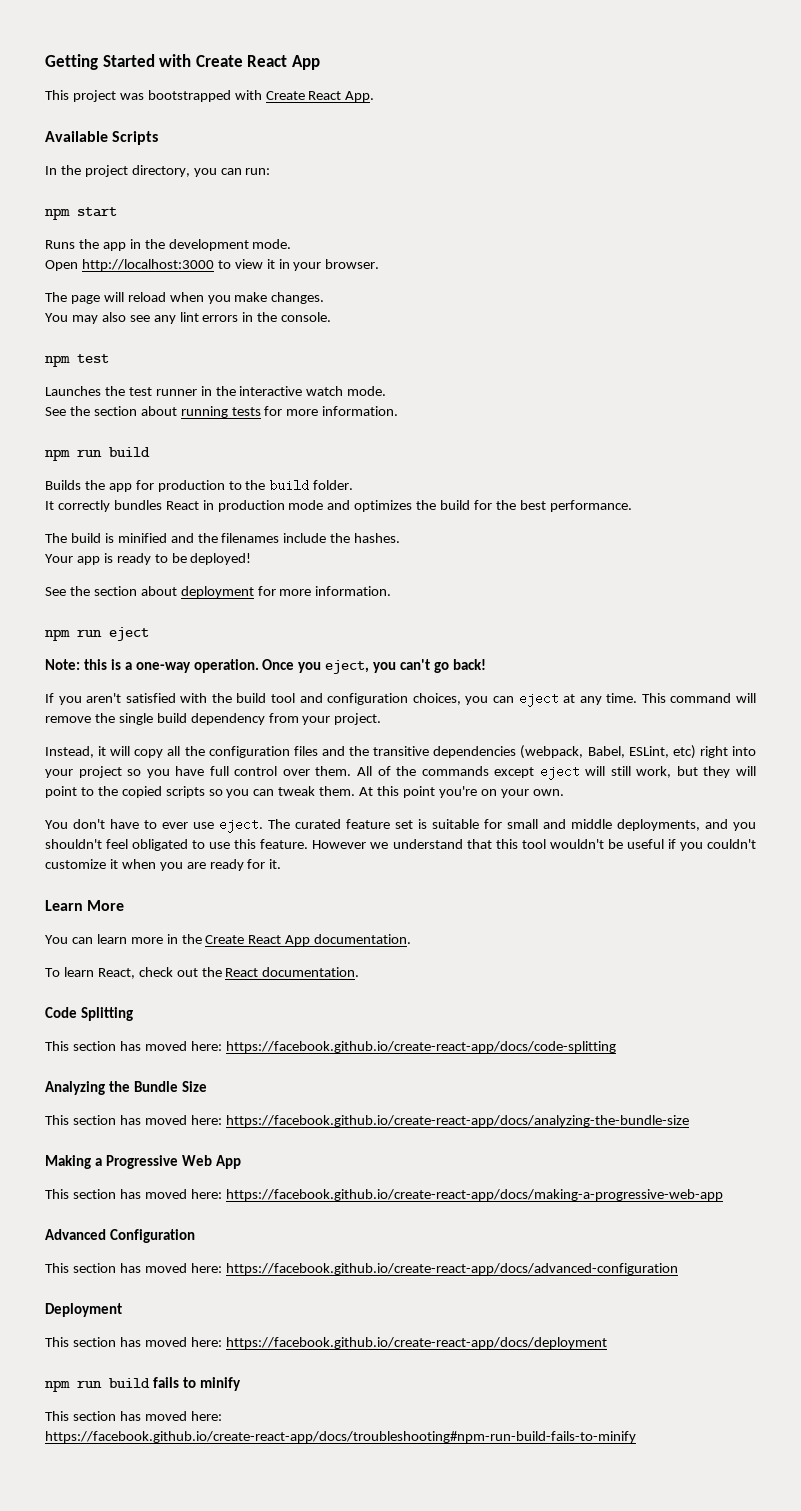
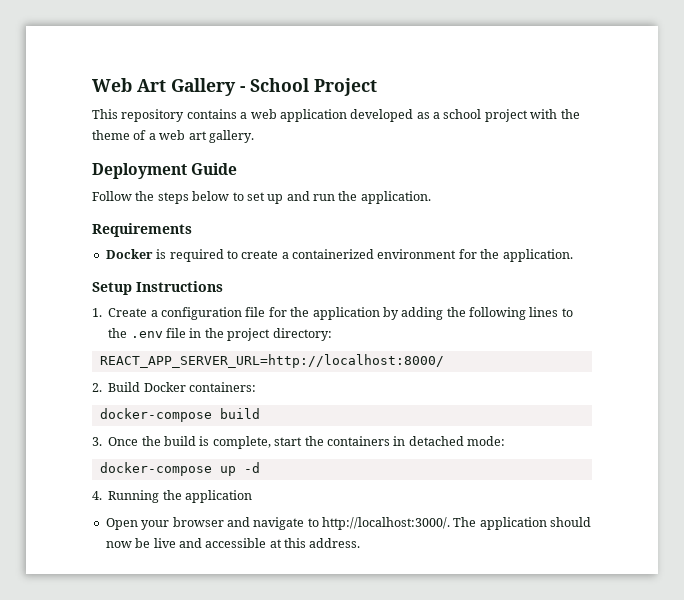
- Getting Started with Create React App
- This project was bootstrapped with Create React App.
- Available Scripts
- In the project directory, you can run:
- npm start
- Runs the app in the development mode.
- Open http://localhost:3000 to view it in your browser.
- The page will reload when you make changes.
- You may also see any lint errors in the console.
- npm test
- Launches the test runner in the interactive watch mode.
- See the section about running tests for more information.
- npm run build
- Builds the app for production to the build folder.
- It correctly bundles React in production mode and optimizes the build for the best performance.
- The build is minified and the filenames include the hashes.
- Your app is ready to be deployed!
- See the section about deployment for more information.
- npm run eject
- Note: this is a one-way operation. Once you eject, you can't go back!
- If you aren't satisfied with the build tool and configuration choices, you can eject at any time. This command will remove the single build dependency from your project.
- Instead, it will copy all the configuration files and the transitive dependencies (webpack, Babel, ESLint, etc) right into your project so you have full control over them. All of the commands except eject will still work, but they will point to the copied scripts so you can tweak them. At this point you're on your own.
- You don't have to ever use eject. The curated feature set is suitable for small and middle deployments, and you shouldn't feel obligated to use this feature. However we understand that this tool wouldn't be useful if you couldn't customize it when you are ready for it.
- Learn More
- You can learn more in the Create React App documentation.
- To learn React, check out the React documentation.
- Code Splitting
- This section has moved here: https://facebook.github.io/create-react-app/docs/code-splitting
- Analyzing the Bundle Size
- This section has moved here: https://facebook.github.io/create-react-app/docs/analyzing-the-bundle-size
- Making a Progressive Web App
- This section has moved here: https://facebook.github.io/create-react-app/docs/making-a-progressive-web-app
- Advanced Configuration
- This section has moved here: https://facebook.github.io/create-react-app/docs/advanced-configuration
- Deployment
- This section has moved here: https://facebook.github.io/create-react-app/docs/deployment
- npm run build fails to minify
- This section has moved here: https://facebook.github.io/create-react-app/docs/troubleshooting#npm-run-build-fails-to-minify
+ Web Art Gallery - School Project
+ This repository contains a web application developed as a school project with the theme of a web art gallery.
+ Deployment Guide
+ Follow the steps below to set up and run the application.
+ Requirements
+ Docker is required to create a containerized environment for the application.
+ Setup Instructions
+ 1. Create a configuration file for the application by adding the following lines to the .env file in the project directory:
+ REACT_APP_SERVER_URL=http://localhost:8000/
+ 2. Build Docker containers:
+ docker-compose build
+ 3. Once the build is complete, start the containers in detached mode:
+ docker-compose up -d
+ 4. Running the application
+ Open your browser and navigate to http://localhost:3000/. The application should now be live and accessible at this address.

